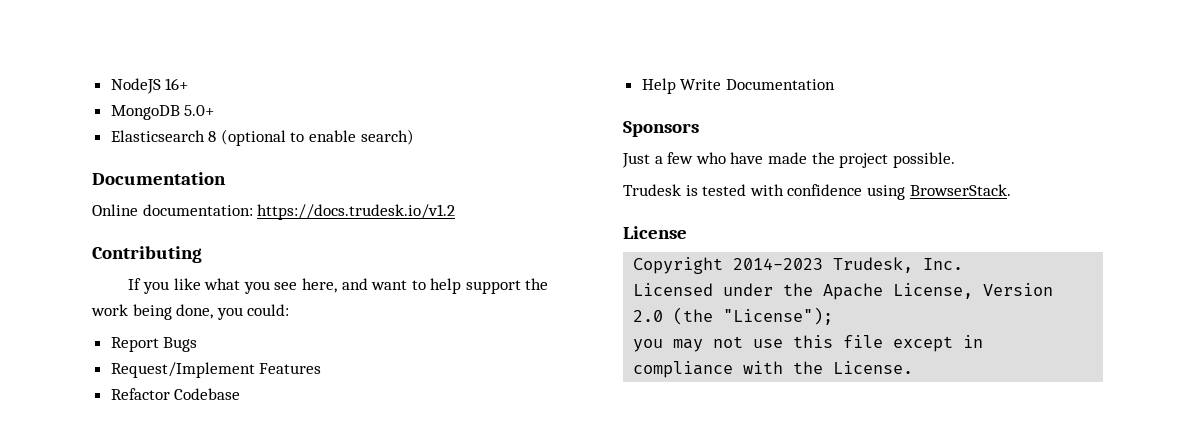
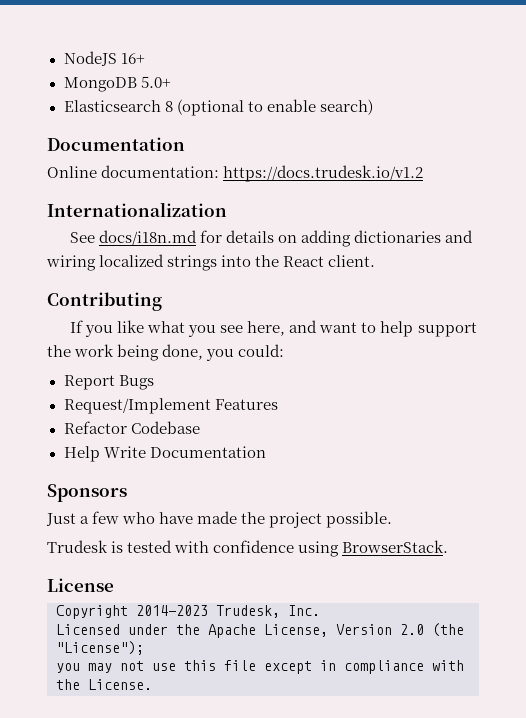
+ Internationalization
+ See docs/i18n.md for details on adding dictionaries and wiring localized strings into the React client.

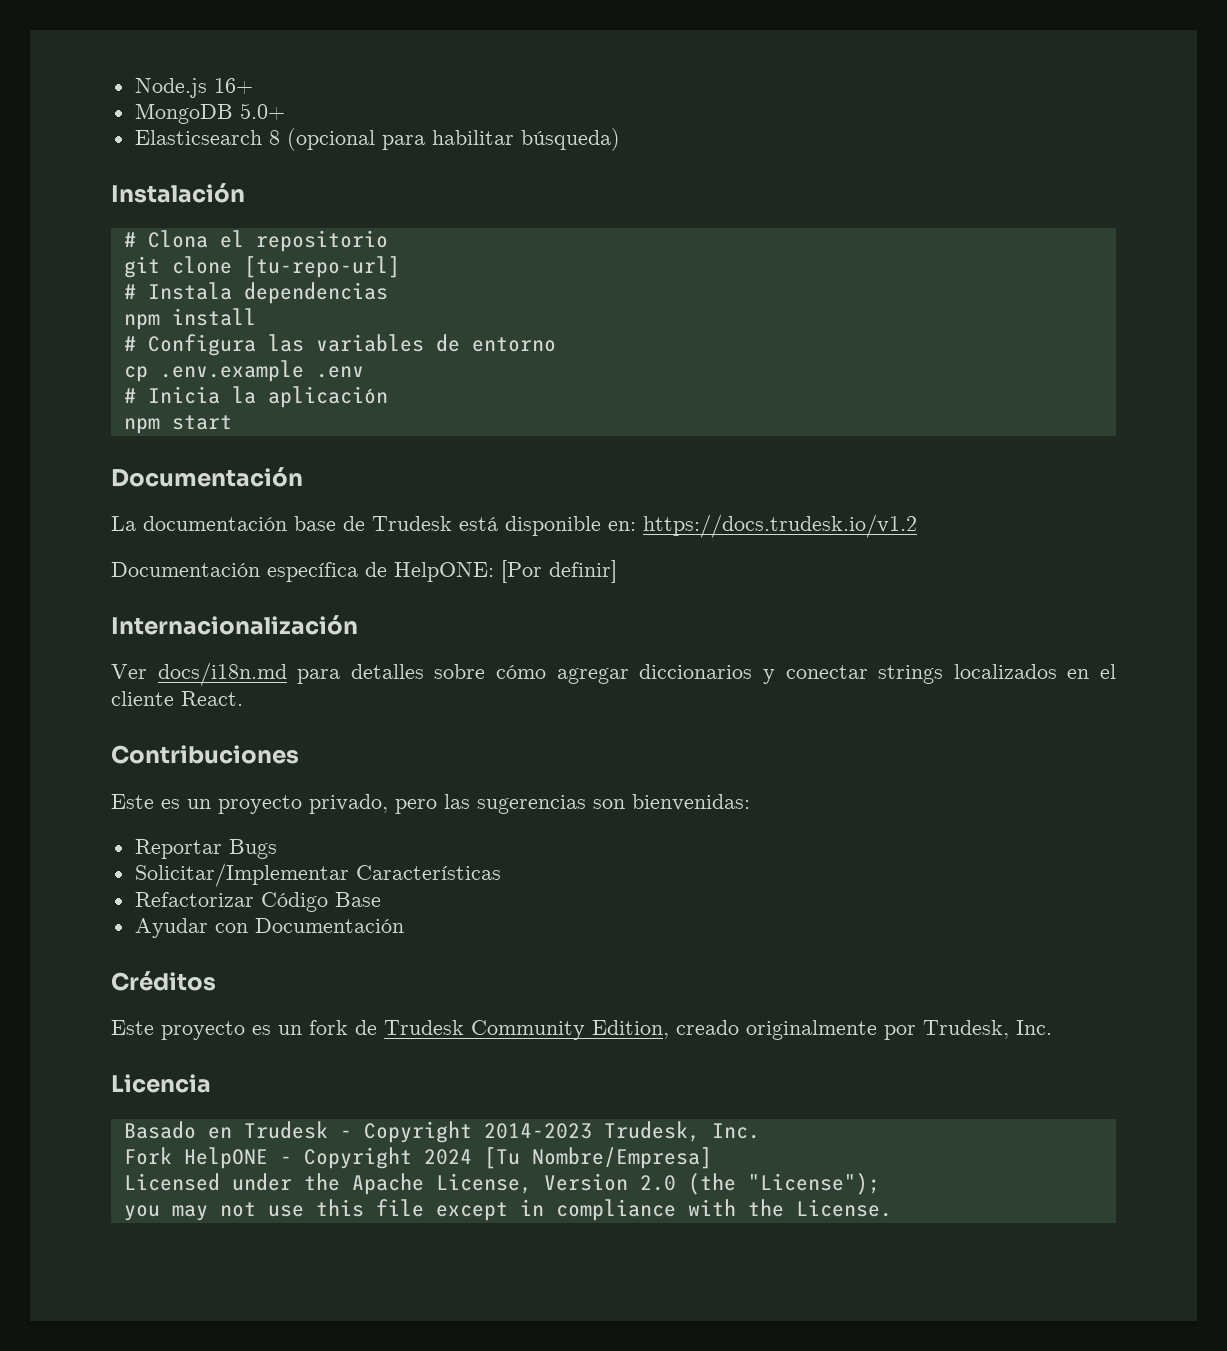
- NodeJS 16+
+ Node.js 16+
- Elasticsearch 8 (optional to enable search)
- Documentation
- Online documentation: https://docs.trudesk.io/v1.2
- Internationalization
- See docs/i18n.md for details on adding dictionaries and wiring localized strings into the React client.
- Contributing
- If you like what you see here, and want to help support the work being done, you could:
- Report Bugs
- Request/Implement Features
- Refactor Codebase
- Help Write Documentation
- Sponsors
- Just a few who have made the project possible.
- Trudesk is tested with confidence using BrowserStack.
- License
- Copyright 2014-2023 Trudesk, Inc.
+ Elasticsearch 8 (opcional para habilitar búsqueda)
+ Instalación
+ # Clona el repositorio
+ git clone [tu-repo-url]
+ # Instala dependencias
+ npm install
+ # Configura las variables de entorno
+ cp .env.example .env
+ # Inicia la aplicación
+ npm start
+ Documentación
+ La documentación base de Trudesk está disponible en: https://docs.trudesk.io/v1.2
+ Documentación específica de HelpONE: [Por definir]
+ Internacionalización
+ Ver docs/i18n.md para detalles sobre cómo agregar diccionarios y conectar strings localizados en el cliente React.
+ Contribuciones
+ Este es un proyecto privado, pero las sugerencias son bienvenidas:
+ Reportar Bugs
+ Solicitar/Implementar Características
+ Refactorizar Código Base
+ Ayudar con Documentación
+ Créditos
+ Este proyecto es un fork de Trudesk Community Edition, creado originalmente por Trudesk, Inc.
+ Licencia
+ Basado en Trudesk - Copyright 2014-2023 Trudesk, Inc.
+ Fork HelpONE - Copyright 2024 [Tu Nombre/Empresa]

